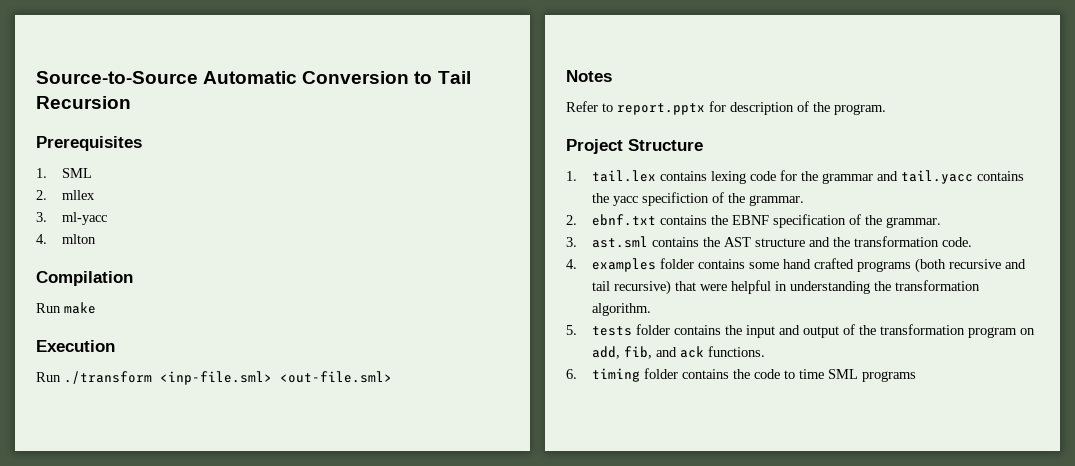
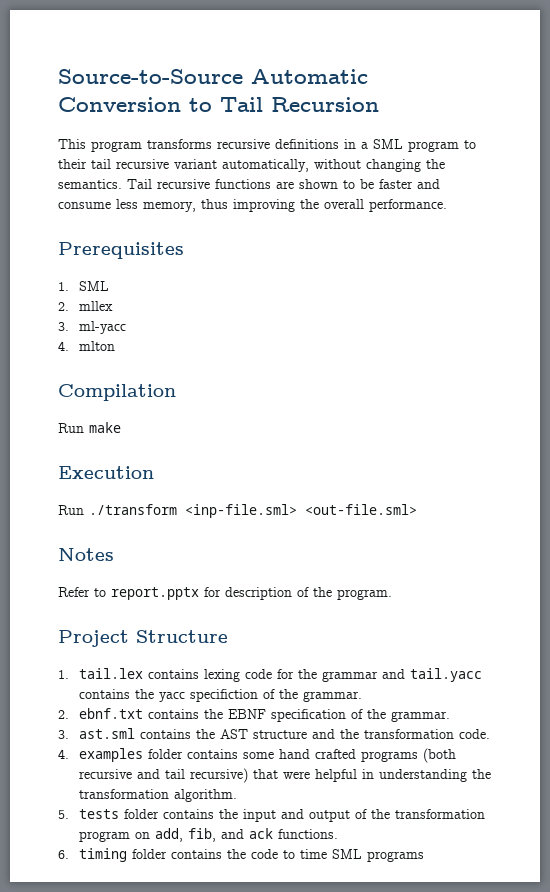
+ This program transforms recursive definitions in a SML program to their tail recursive variant automatically, without changing the semantics. Tail recursive functions are shown to be faster and consume less memory, thus improving the overall performance.

